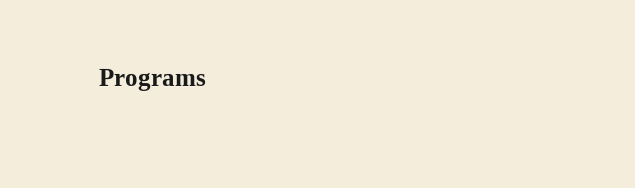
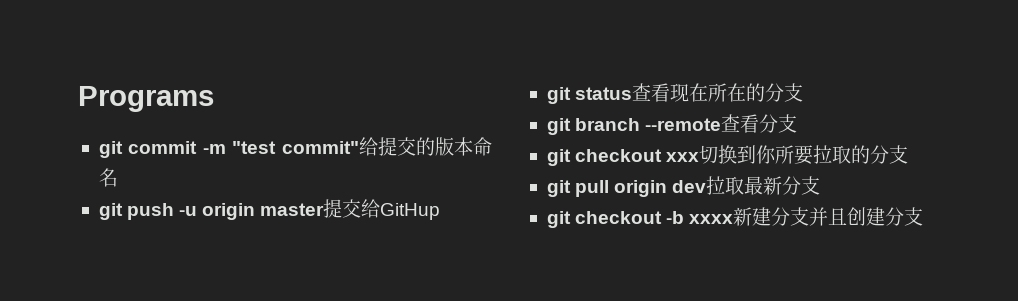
+ git commit -m "test commit"给提交的版本命名
+ git push -u origin master提交给GitHup
+ git status查看现在所在的分支
+ git branch --remote查看分支
+ git checkout xxx切换到你所要拉取的分支
+ git pull origin dev拉取最新分支
+ git checkout -b xxxx新建分支并且创建分支

